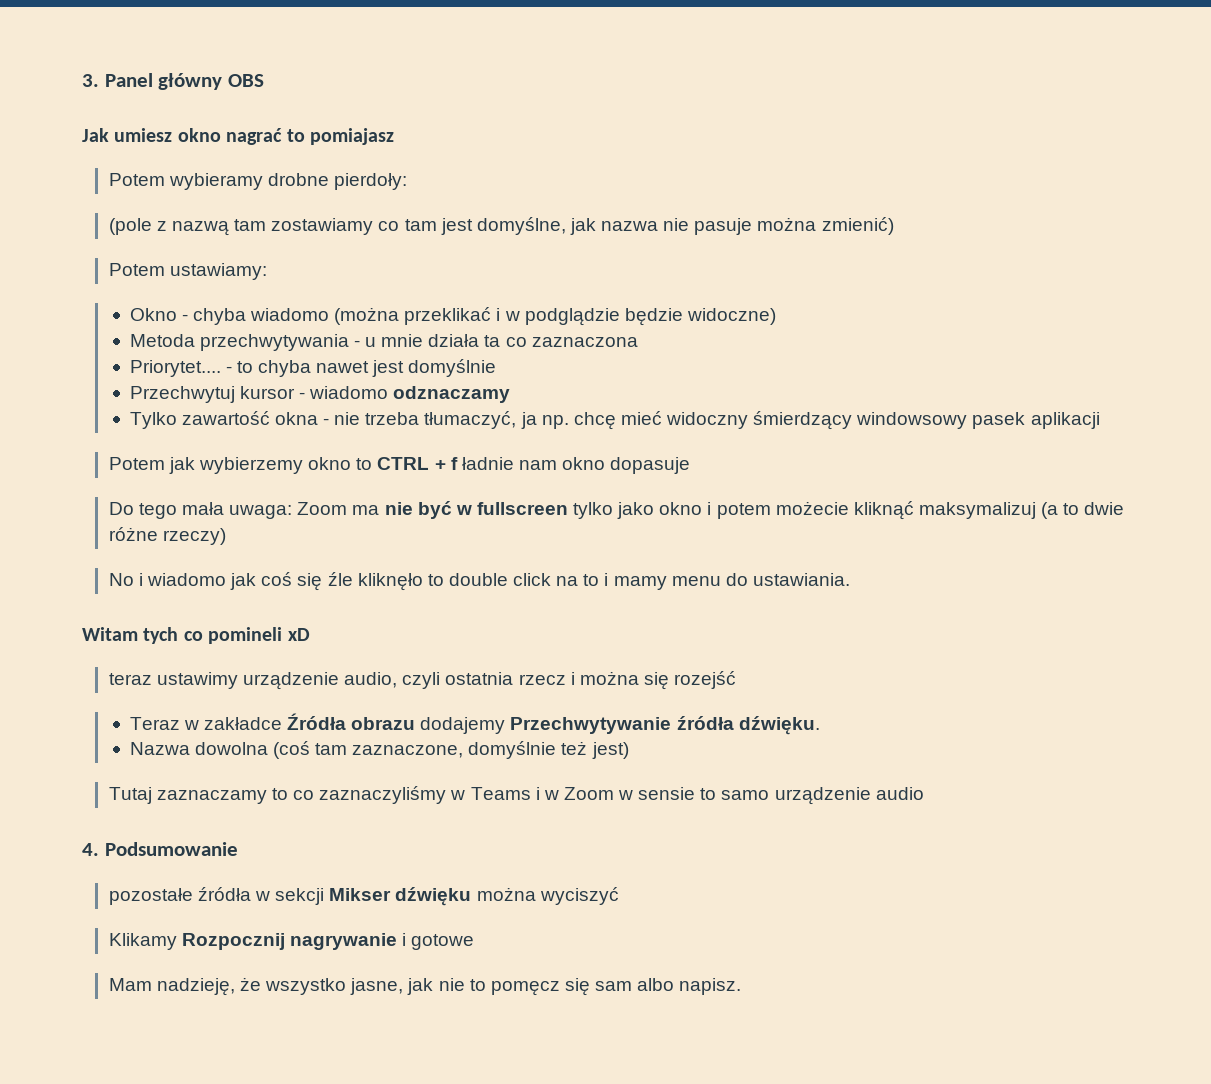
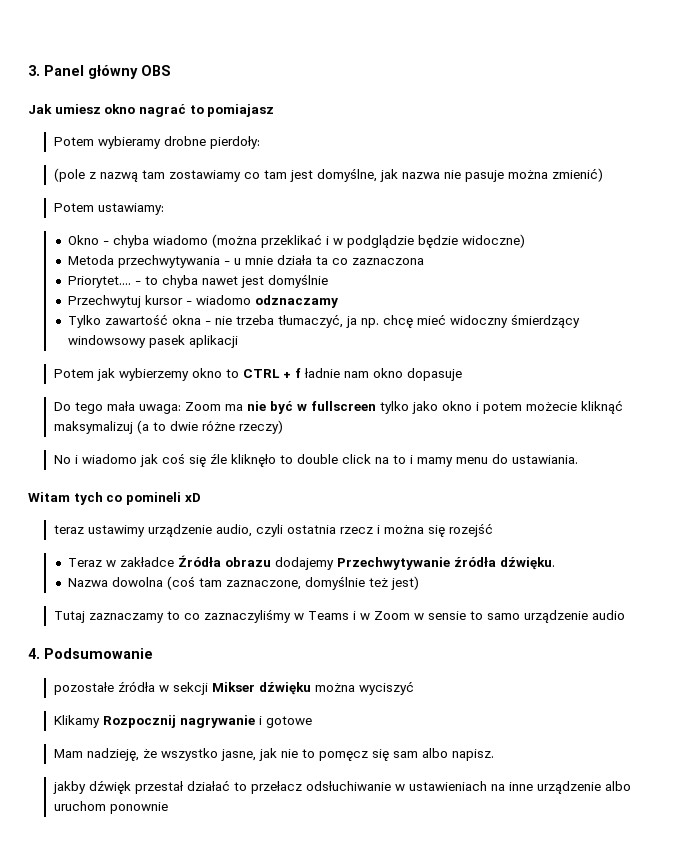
+ jakby dźwięk przestał działać to przełacz odsłuchiwanie w ustawieniach na inne urządzenie albo uruchom ponownie

